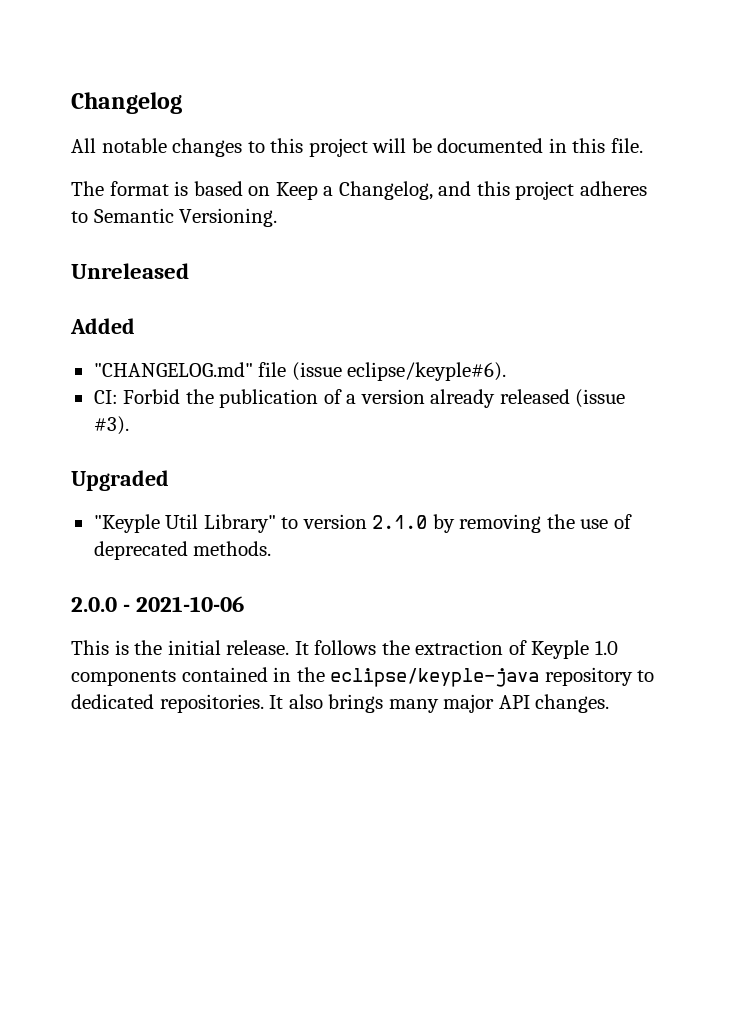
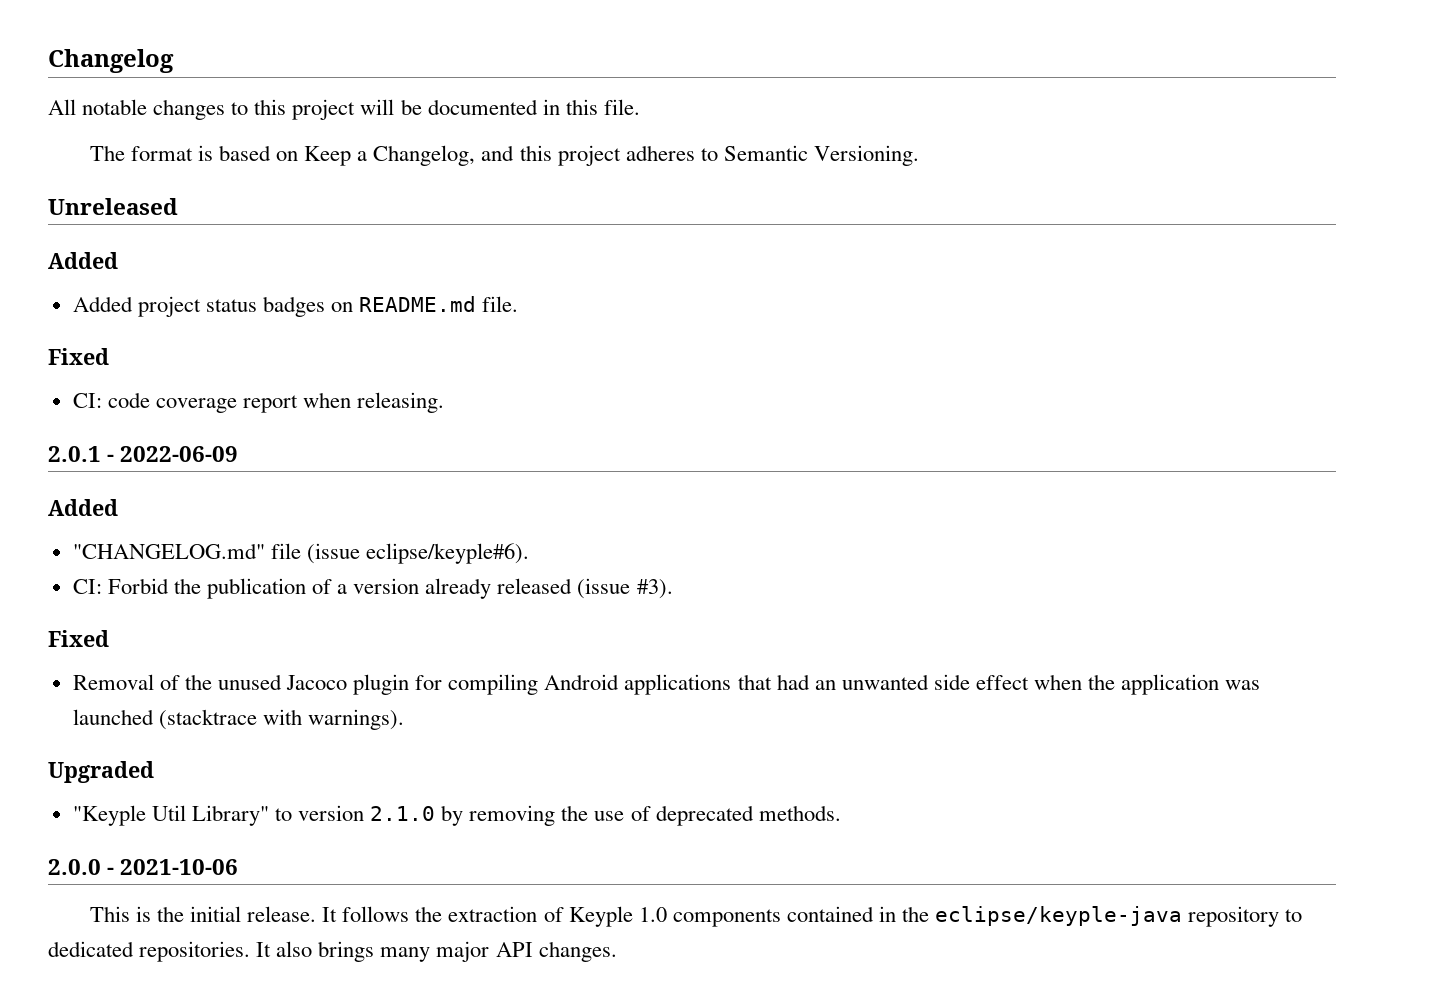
+ Added project status badges on README.md file.
+ Fixed
+ CI: code coverage report when releasing.
+ 2.0.1 - 2022-06-09
+ Added
  CI: Forbid the publication of a version already released (issue #3).
+ Fixed
+ Removal of the unused Jacoco plugin for compiling Android applications that had an unwanted side effect when the application was launched (stacktrace with warnings).

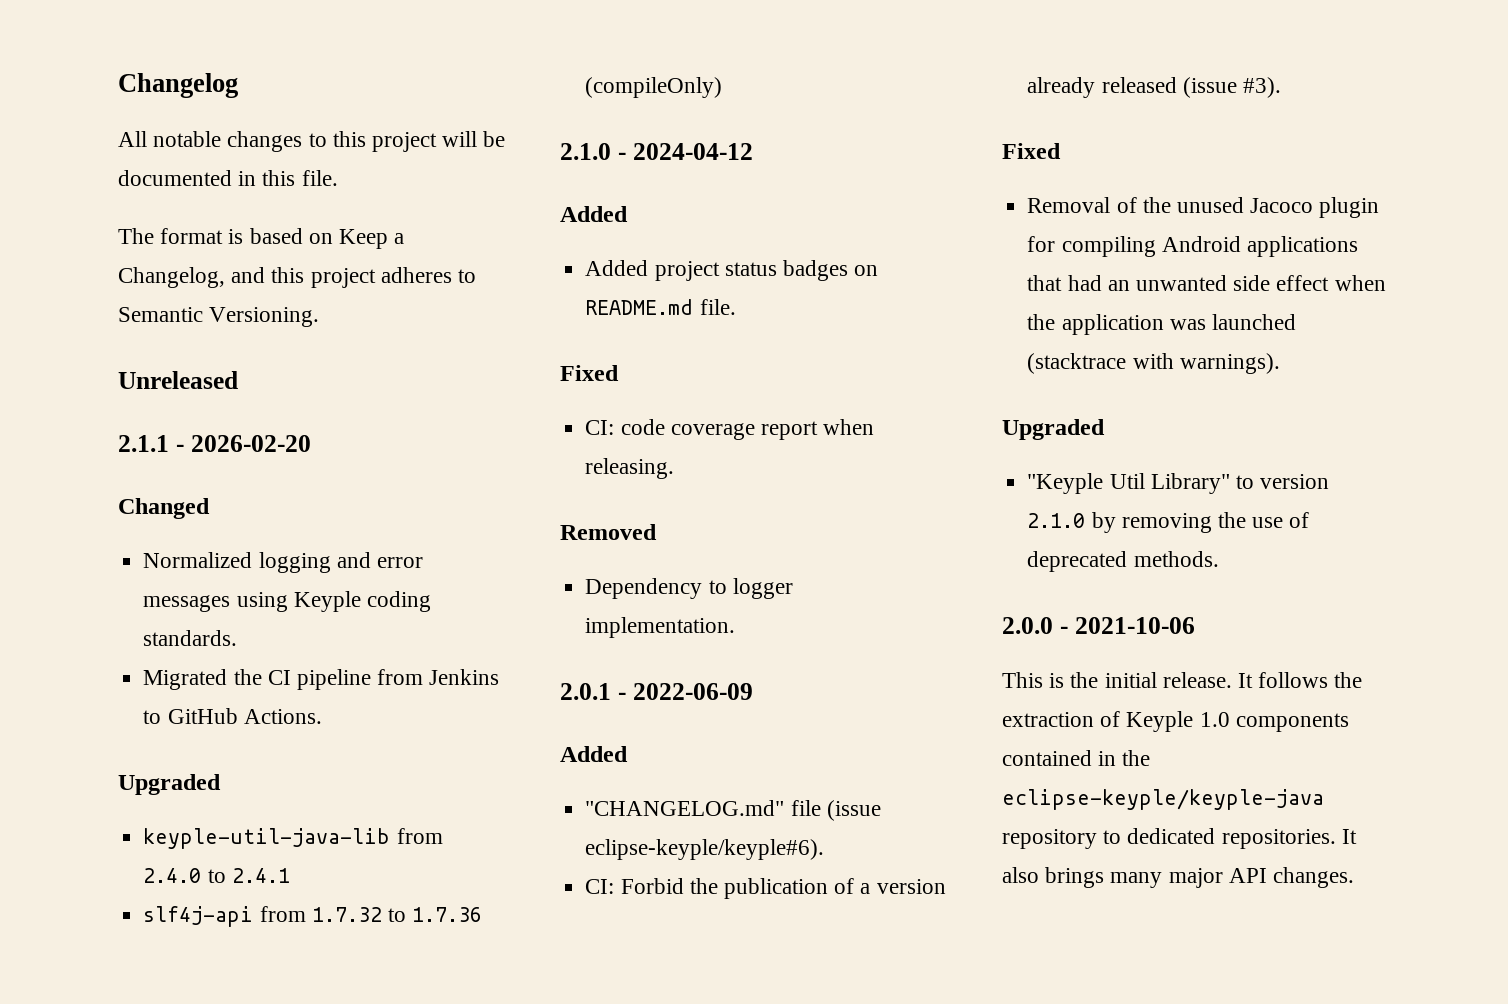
+ 2.1.1 - 2026-02-20
+ Changed
+ Normalized logging and error messages using Keyple coding standards.
+ Migrated the CI pipeline from Jenkins to GitHub Actions.
+ Upgraded
+ keyple-util-java-lib from 2.4.0 to 2.4.1
+ slf4j-api from 1.7.32 to 1.7.36 (compileOnly)
+ 2.1.0 - 2024-04-12
+ Removed
+ Dependency to logger implementation.
- "CHANGELOG.md" file (issue eclipse/keyple#6).
+ "CHANGELOG.md" file (issue eclipse-keyple/keyple#6).
- It follows the extraction of Keyple 1.0 components contained in the eclipse/keyple-java repository to dedicated repositories.
+ It follows the extraction of Keyple 1.0 components contained in the eclipse-keyple/keyple-java repository to dedicated repositories.

